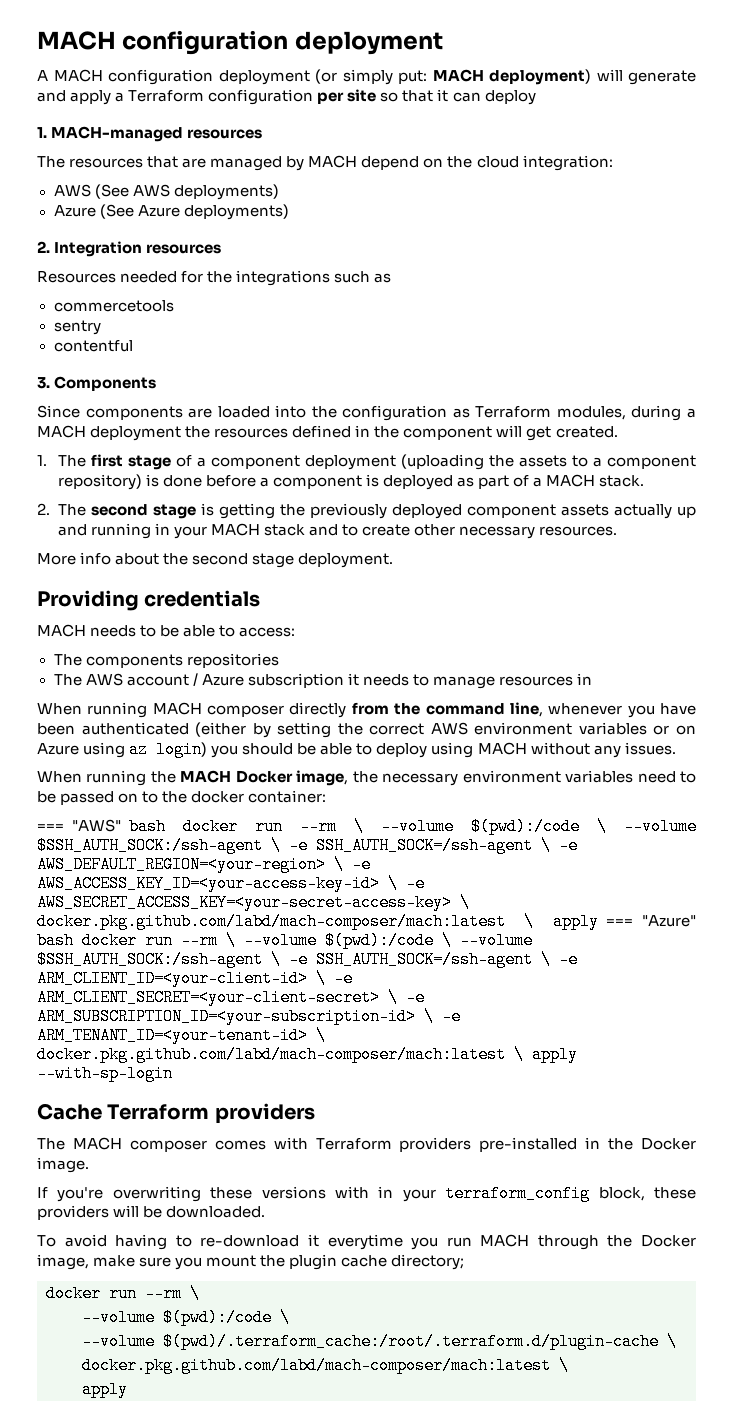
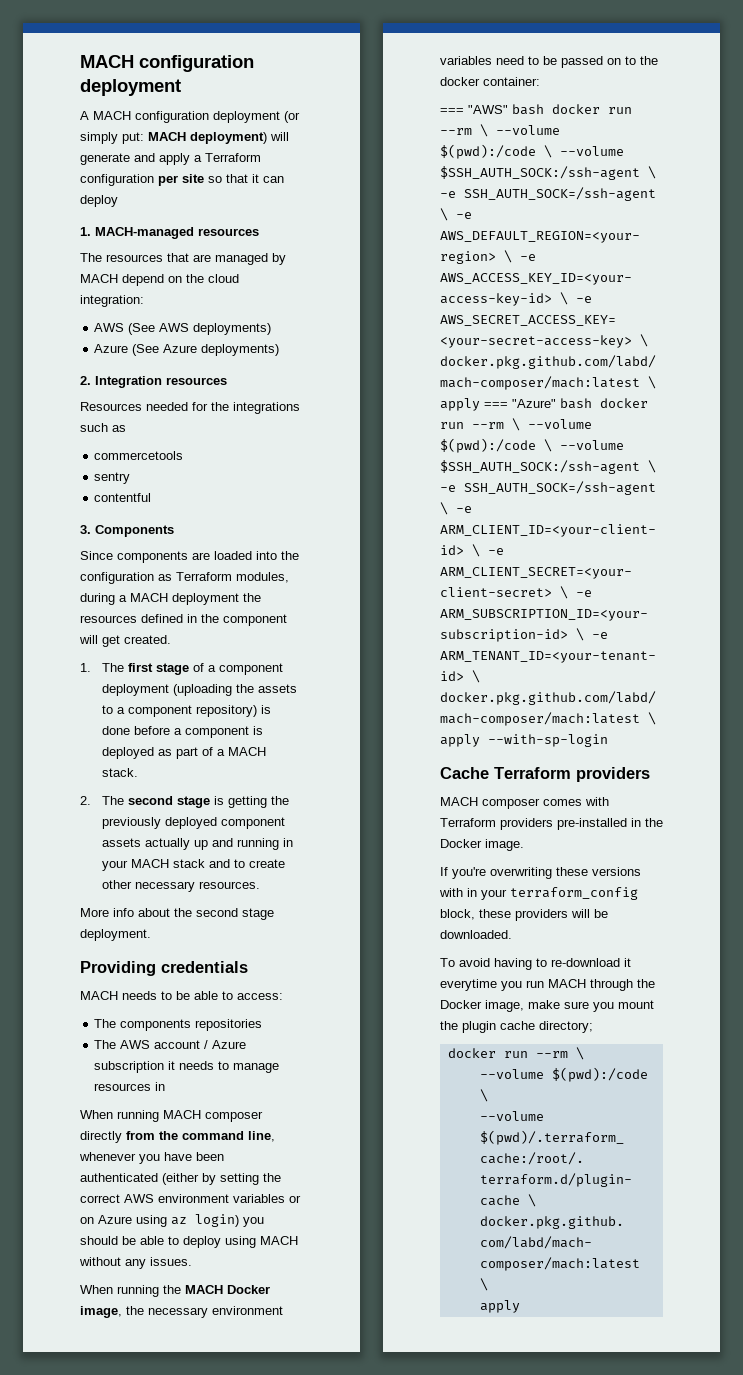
- The MACH composer comes with Terraform providers pre-installed in the Docker image.
+ MACH composer comes with Terraform providers pre-installed in the Docker image.

